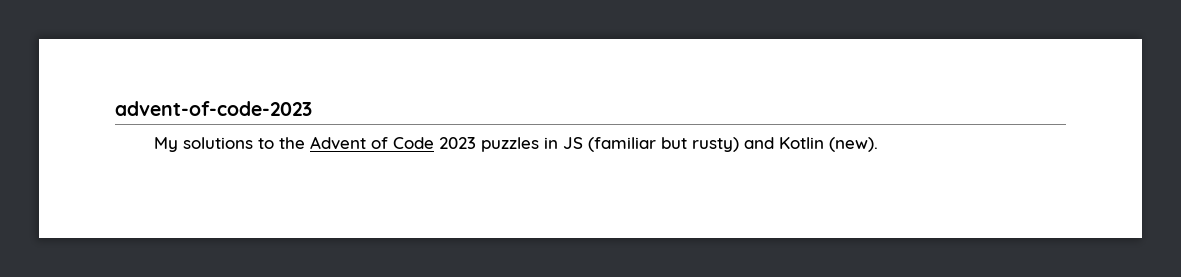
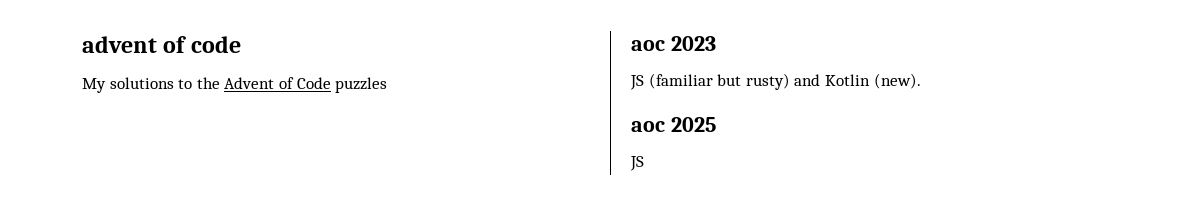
- advent-of-code-2023
+ advent of code
- My solutions to the Advent of Code 2023 puzzles in JS (familiar but rusty) and Kotlin (new).
+ My solutions to the Advent of Code puzzles
+ aoc 2023
+ JS (familiar but rusty) and Kotlin (new).
+ aoc 2025
+ JS

